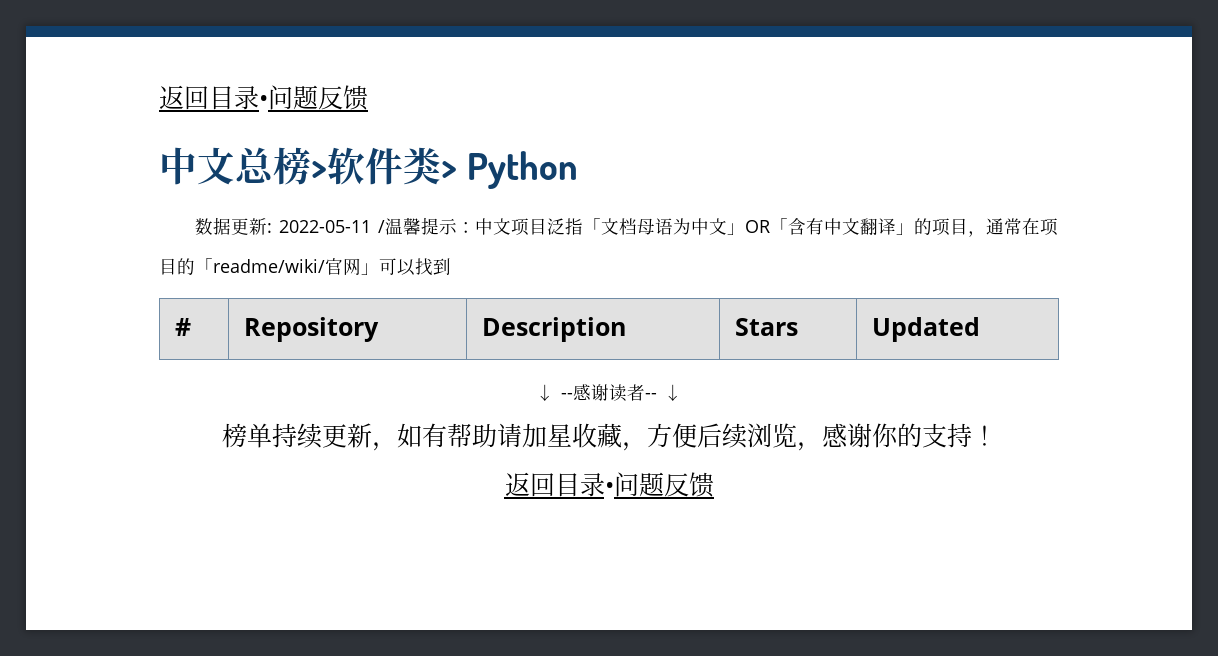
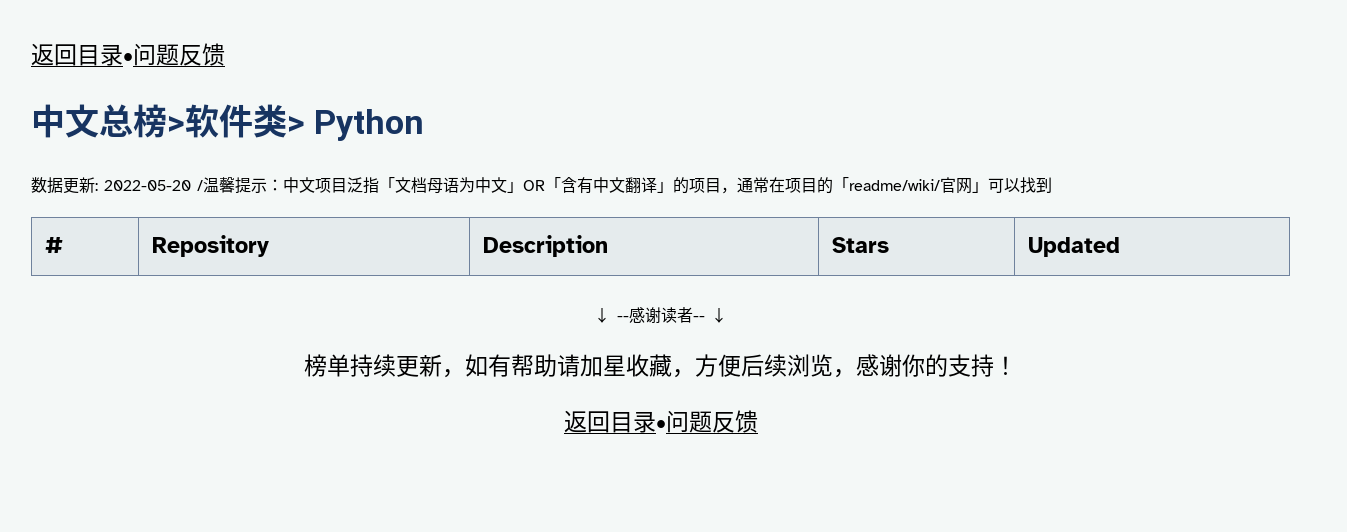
- 数据更新: 2022-05-11 /温馨提示：中文项目泛指「文档母语为中文」OR「含有中文翻译」的项目，通常在项目的「readme/wiki/官网」可以找到
+ 数据更新: 2022-05-20 /温馨提示：中文项目泛指「文档母语为中文」OR「含有中文翻译」的项目，通常在项目的「readme/wiki/官网」可以找到

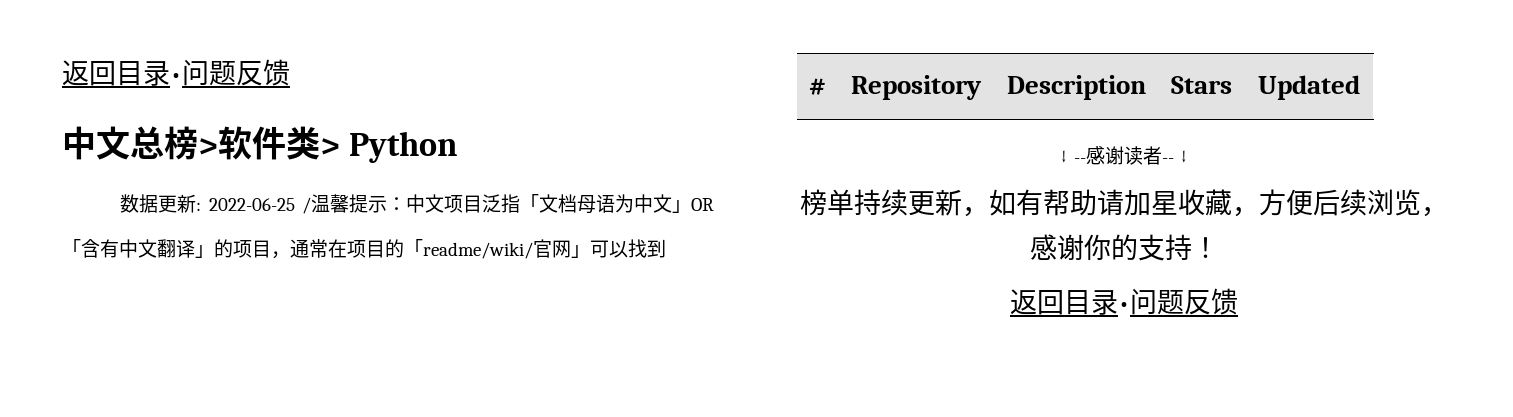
- 数据更新: 2022-05-20 /温馨提示：中文项目泛指「文档母语为中文」OR「含有中文翻译」的项目，通常在项目的「readme/wiki/官网」可以找到
+ 数据更新: 2022-06-25 /温馨提示：中文项目泛指「文档母语为中文」OR「含有中文翻译」的项目，通常在项目的「readme/wiki/官网」可以找到

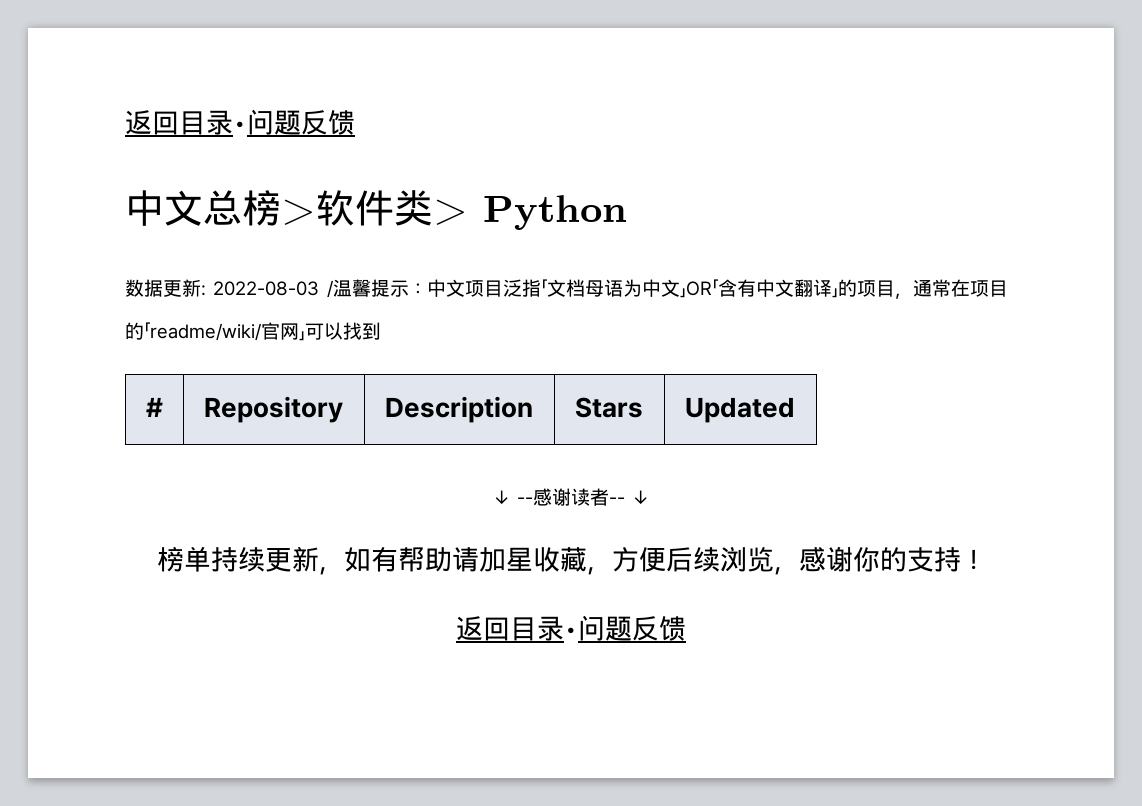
- 数据更新: 2022-06-25 /温馨提示：中文项目泛指「文档母语为中文」OR「含有中文翻译」的项目，通常在项目的「readme/wiki/官网」可以找到
+ 数据更新: 2022-08-03 /温馨提示：中文项目泛指「文档母语为中文」OR「含有中文翻译」的项目，通常在项目的「readme/wiki/官网」可以找到

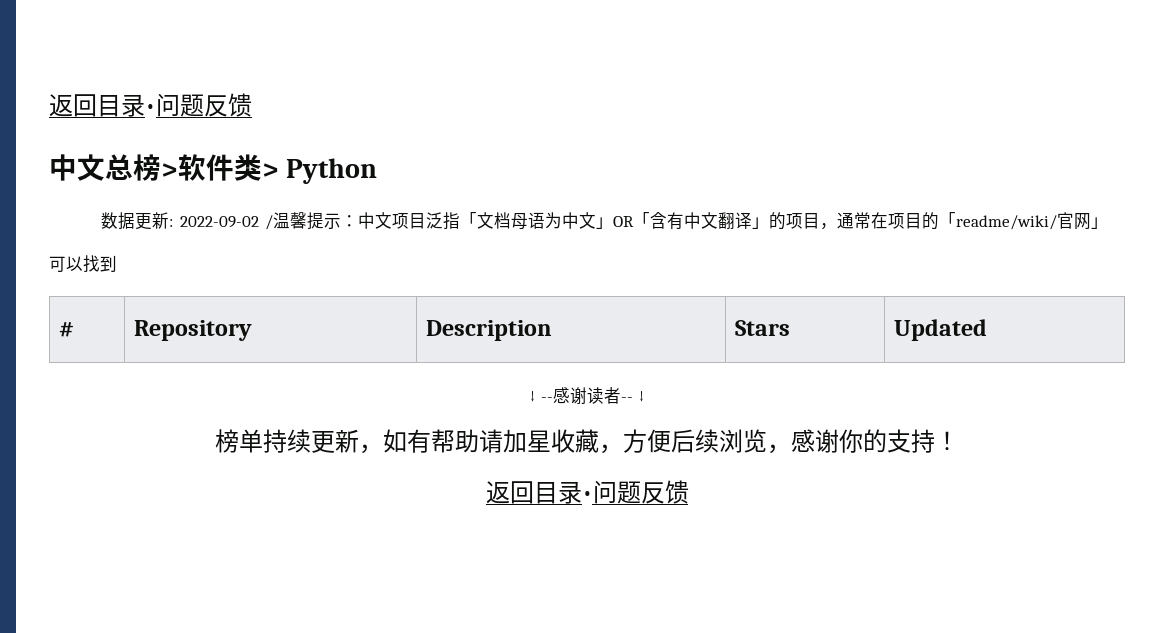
- 数据更新: 2022-08-03 /温馨提示：中文项目泛指「文档母语为中文」OR「含有中文翻译」的项目，通常在项目的「readme/wiki/官网」可以找到
+ 数据更新: 2022-09-02 /温馨提示：中文项目泛指「文档母语为中文」OR「含有中文翻译」的项目，通常在项目的「readme/wiki/官网」可以找到

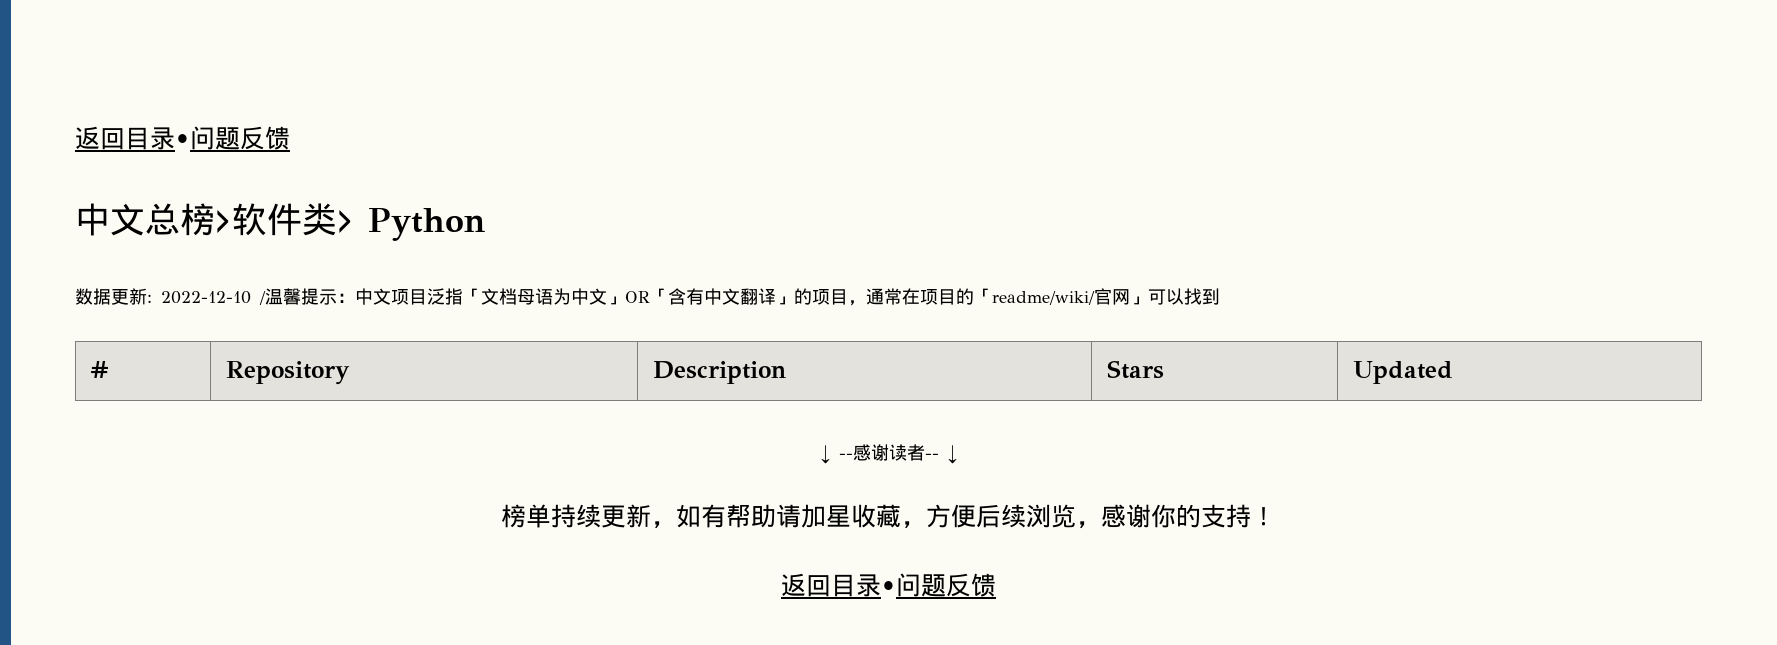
- 数据更新: 2022-09-02 /温馨提示：中文项目泛指「文档母语为中文」OR「含有中文翻译」的项目，通常在项目的「readme/wiki/官网」可以找到
+ 数据更新: 2022-12-10 /温馨提示：中文项目泛指「文档母语为中文」OR「含有中文翻译」的项目，通常在项目的「readme/wiki/官网」可以找到

